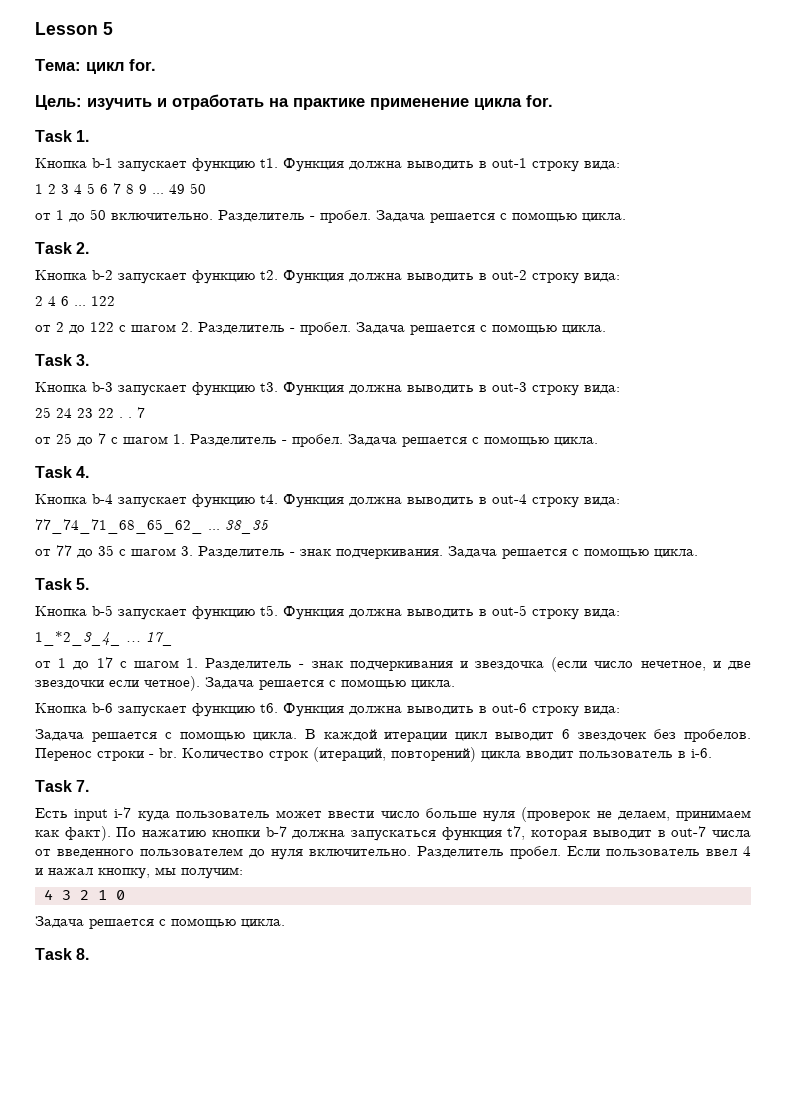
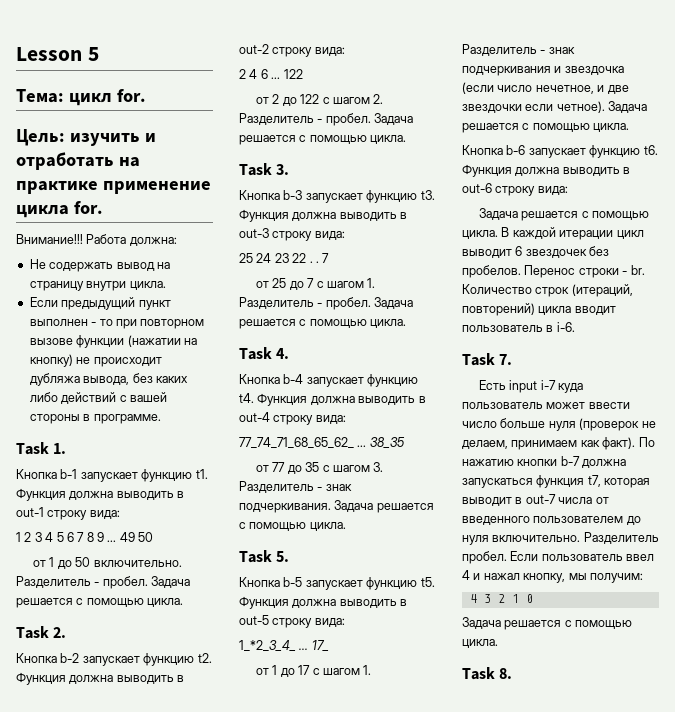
+ Внимание!!! Работа должна:
+ Не содержать вывод на страницу внутри цикла.
+ Если предыдущий пункт выполнен - то при повторном вызове функции (нажатии на кнопку) не происходит дубляжа вывода, без каких либо действий с вашей стороны в программе.

